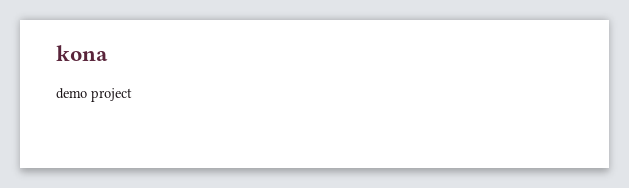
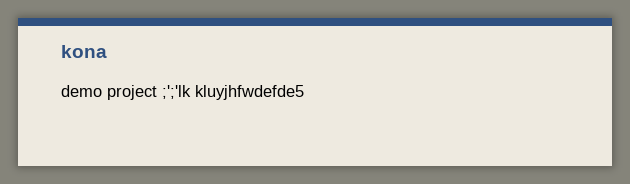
- demo project
+ demo project ;';'lk kluyjhfwdefde5

